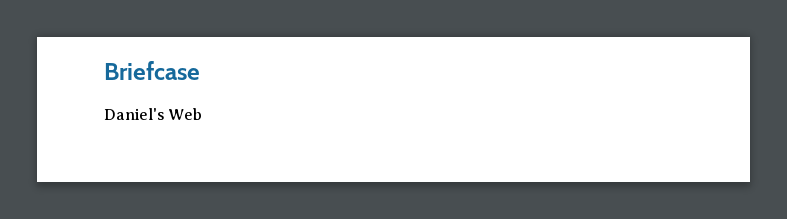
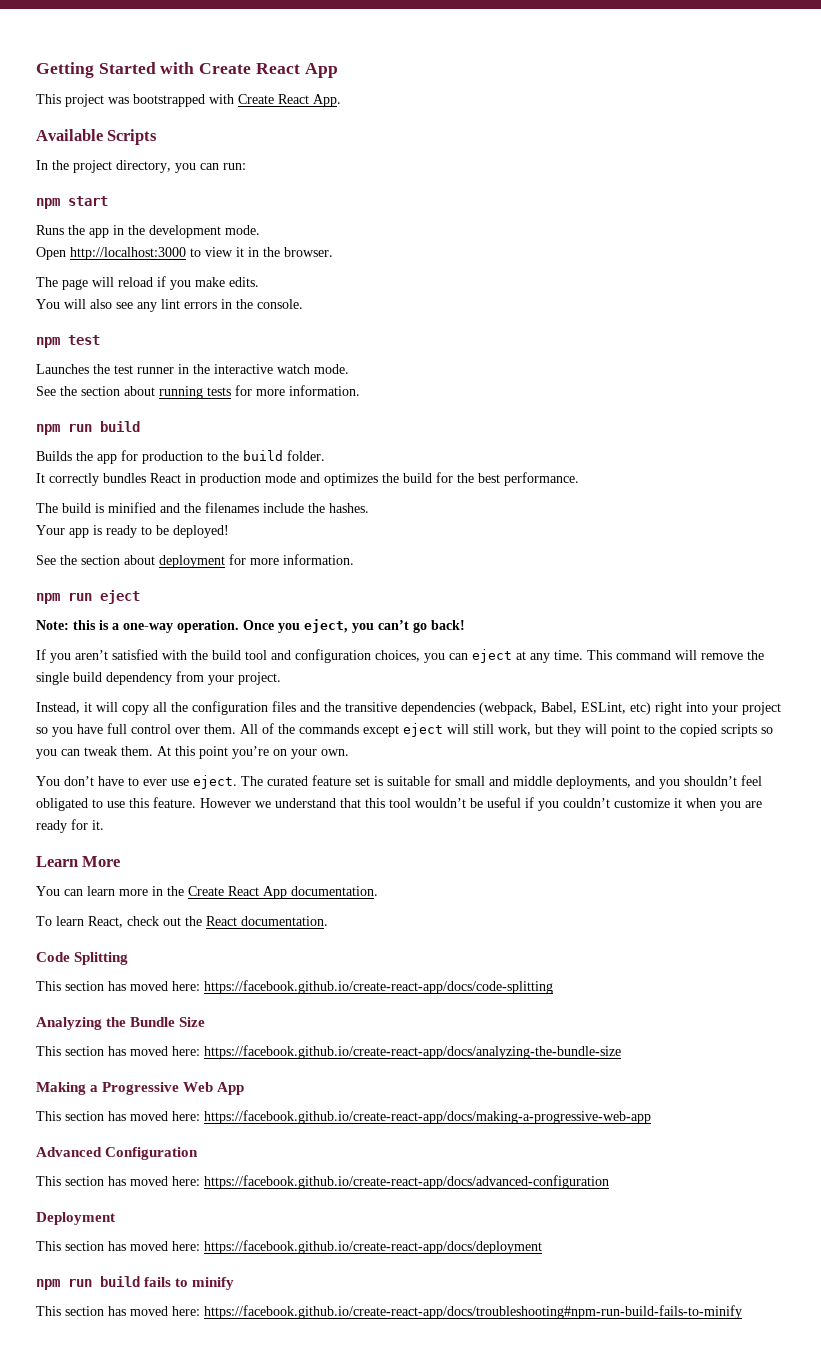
- Briefcase
- Daniel's Web
+ Getting Started with Create React App
+ This project was bootstrapped with Create React App.
+ Available Scripts
+ In the project directory, you can run:
+ npm start
+ Runs the app in the development mode.
+ Open http://localhost:3000 to view it in the browser.
+ The page will reload if you make edits.
+ You will also see any lint errors in the console.
+ npm test
+ Launches the test runner in the interactive watch mode.
+ See the section about running tests for more information.
+ npm run build
+ Builds the app for production to the build folder.
+ It correctly bundles React in production mode and optimizes the build for the best performance.
+ The build is minified and the filenames include the hashes.
+ Your app is ready to be deployed!
+ See the section about deployment for more information.
+ npm run eject
+ Note: this is a one-way operation. Once you eject, you can’t go back!
+ If you aren’t satisfied with the build tool and configuration choices, you can eject at any time. This command will remove the single build dependency from your project.
+ Instead, it will copy all the configuration files and the transitive dependencies (webpack, Babel, ESLint, etc) right into your project so you have full control over them. All of the commands except eject will still work, but they will point to the copied scripts so you can tweak them. At this point you’re on your own.
+ You don’t have to ever use eject. The curated feature set is suitable for small and middle deployments, and you shouldn’t feel obligated to use this feature. However we understand that this tool wouldn’t be useful if you couldn’t customize it when you are ready for it.
+ Learn More
+ You can learn more in the Create React App documentation.
+ To learn React, check out the React documentation.
+ Code Splitting
+ This section has moved here: https://facebook.github.io/create-react-app/docs/code-splitting
+ Analyzing the Bundle Size
+ This section has moved here: https://facebook.github.io/create-react-app/docs/analyzing-the-bundle-size
+ Making a Progressive Web App
+ This section has moved here: https://facebook.github.io/create-react-app/docs/making-a-progressive-web-app
+ Advanced Configuration
+ This section has moved here: https://facebook.github.io/create-react-app/docs/advanced-configuration
+ Deployment
+ This section has moved here: https://facebook.github.io/create-react-app/docs/deployment
+ npm run build fails to minify
+ This section has moved here: https://facebook.github.io/create-react-app/docs/troubleshooting#npm-run-build-fails-to-minify

